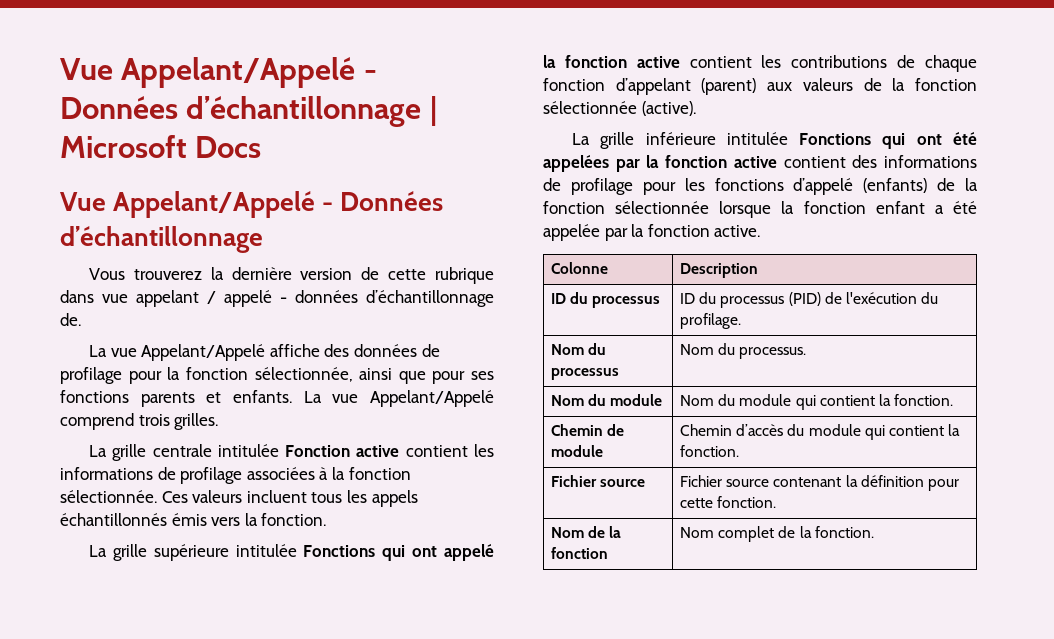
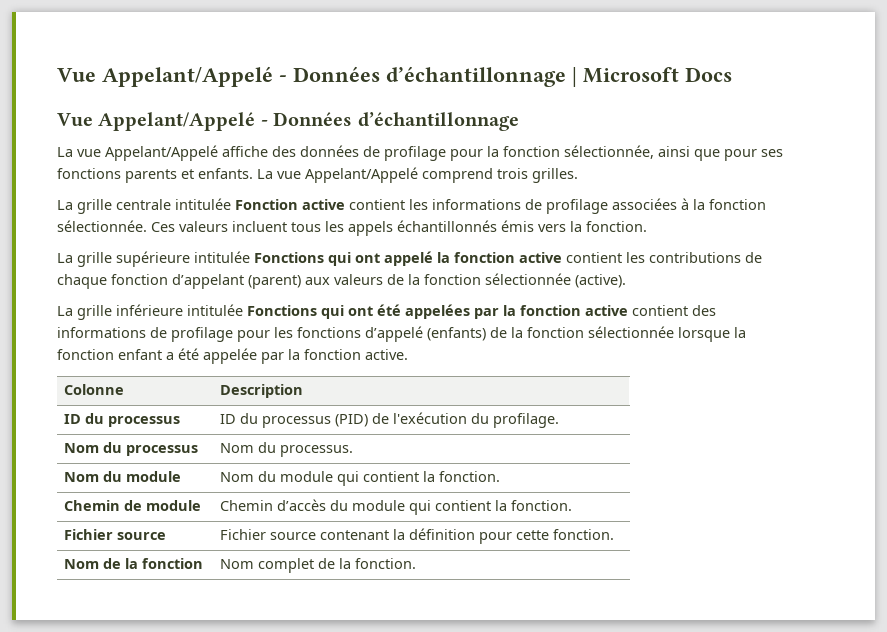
- Vous trouverez la dernière version de cette rubrique dans vue appelant / appelé - données d’échantillonnage de.

